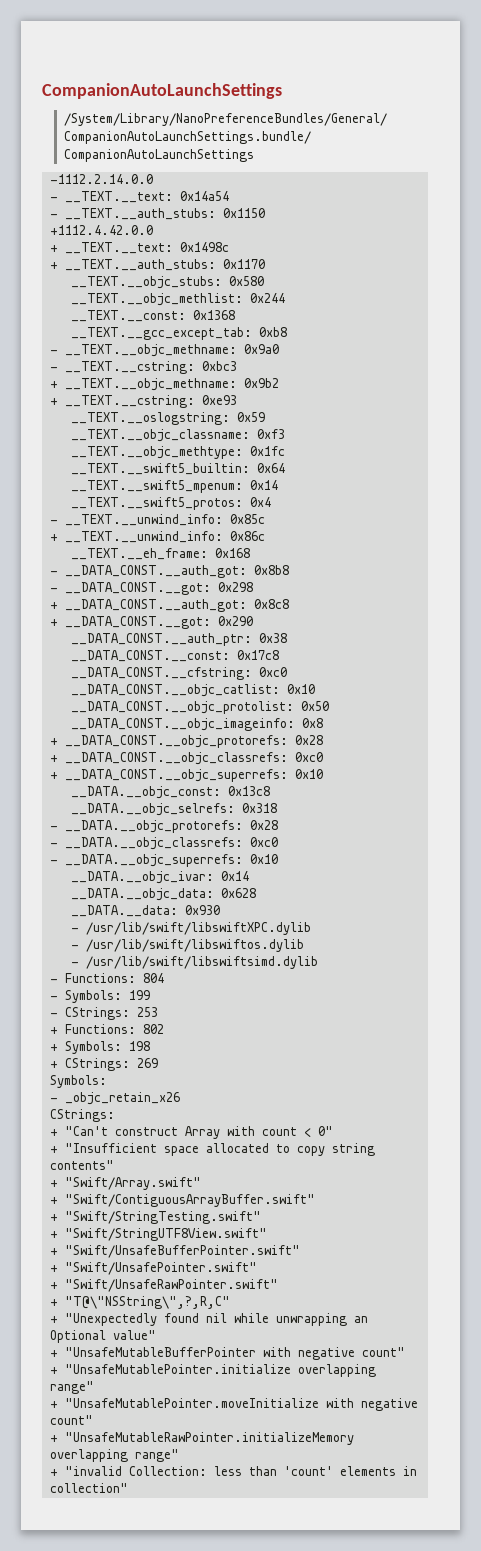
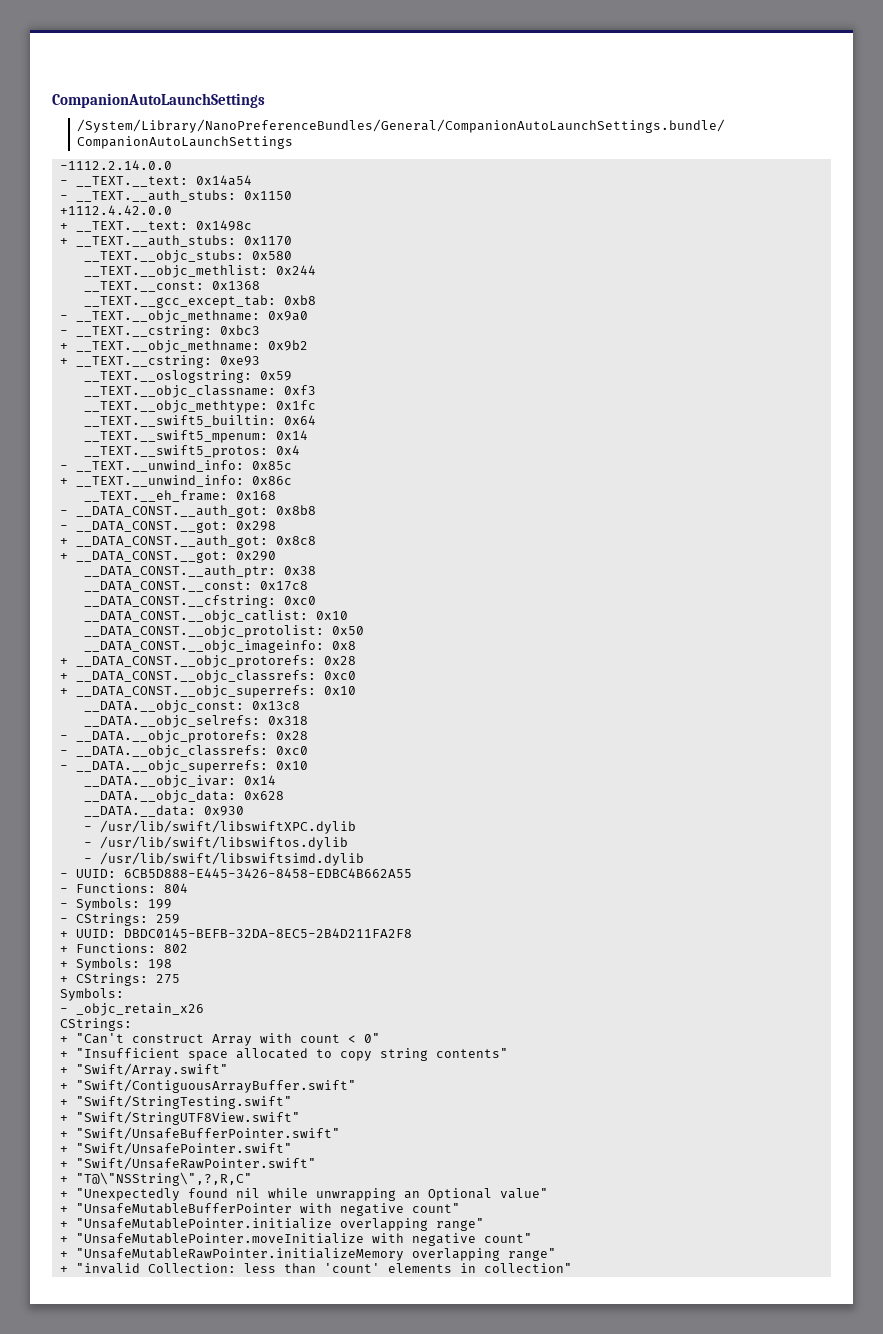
+ - UUID: 6CB5D888-E445-3426-8458-EDBC4B662A55
- - CStrings: 253
+ - CStrings: 259
+ + UUID: DBDC0145-BEFB-32DA-8EC5-2B4D211FA2F8
- + CStrings: 269
+ + CStrings: 275

